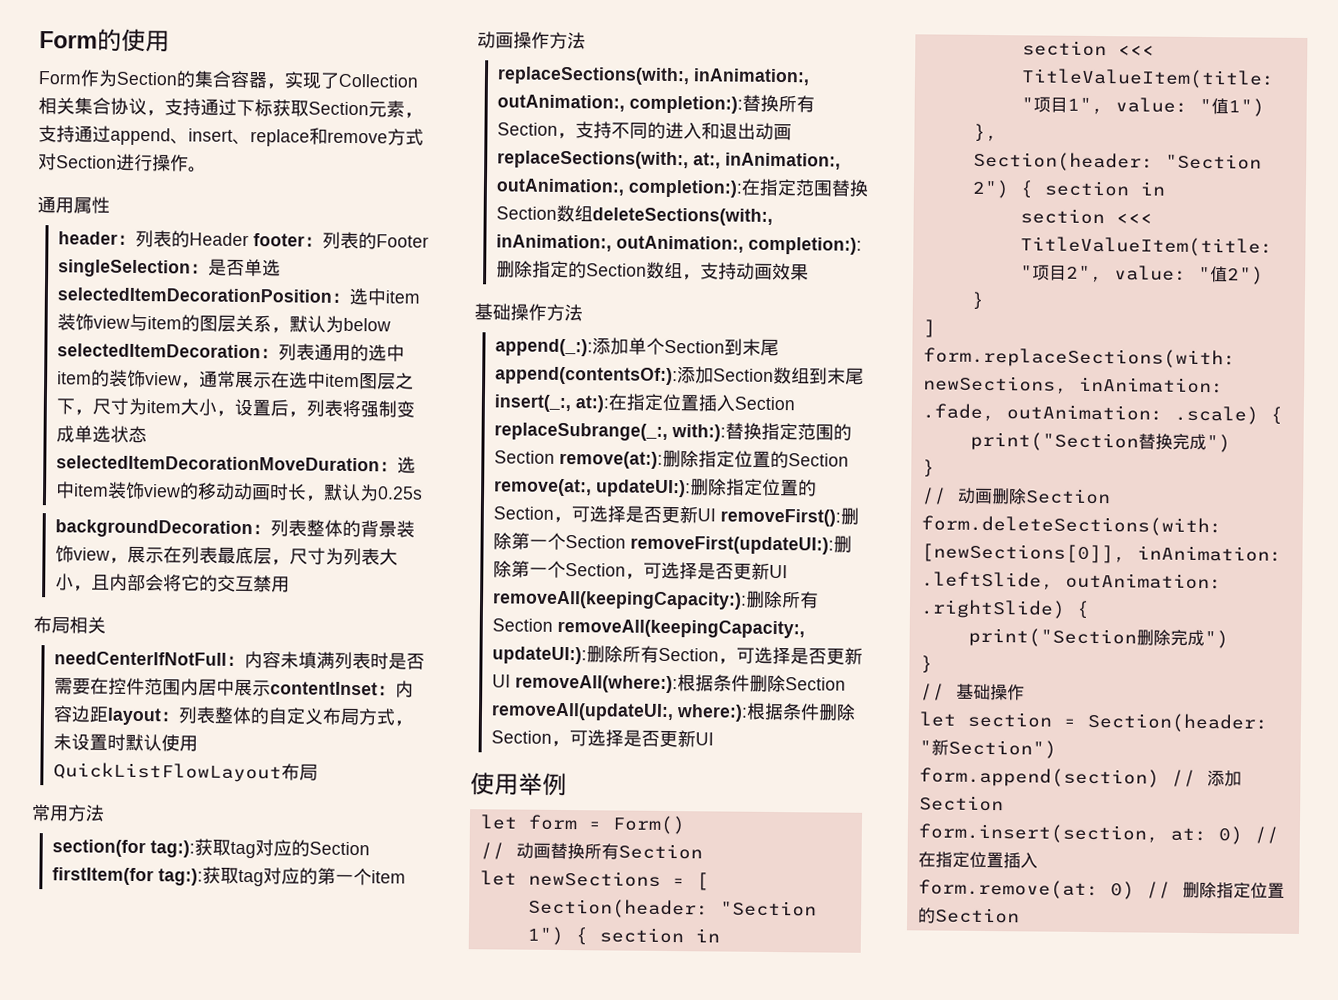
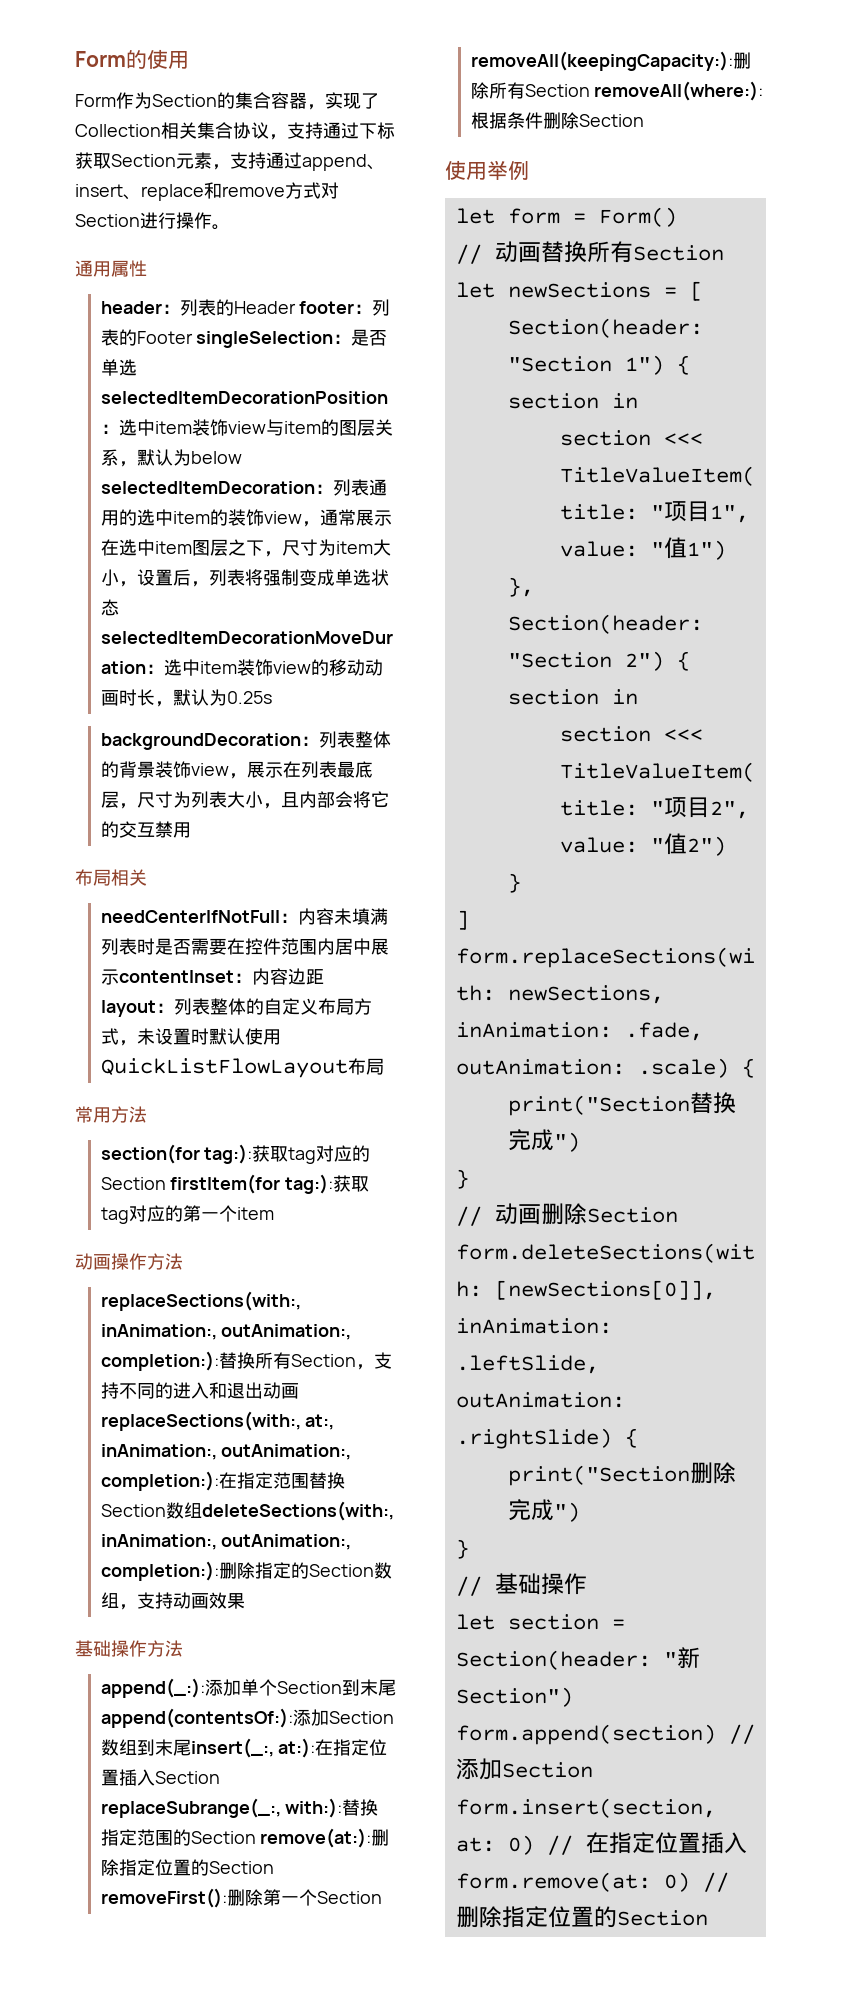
- append(_:):添加单个Section到末尾append(contentsOf:):添加Section数组到末尾insert(_:, at:):在指定位置插入Section replaceSubrange(_:, with:):替换指定范围的Section remove(at:):删除指定位置的Section remove(at:, updateUI:):删除指定位置的Section，可选择是否更新UI removeFirst():删除第一个Section removeFirst(updateUI:):删除第一个Section，可选择是否更新UI removeAll(keepingCapacity:):删除所有Section removeAll(keepingCapacity:, updateUI:):删除所有Section，可选择是否更新UI removeAll(where:):根据条件删除Section removeAll(updateUI:, where:):根据条件删除Section，可选择是否更新UI
+ append(_:):添加单个Section到末尾append(contentsOf:):添加Section数组到末尾insert(_:, at:):在指定位置插入Section replaceSubrange(_:, with:):替换指定范围的Section remove(at:):删除指定位置的Section removeFirst():删除第一个Section removeAll(keepingCapacity:):删除所有Section removeAll(where:):根据条件删除Section

